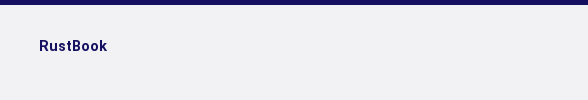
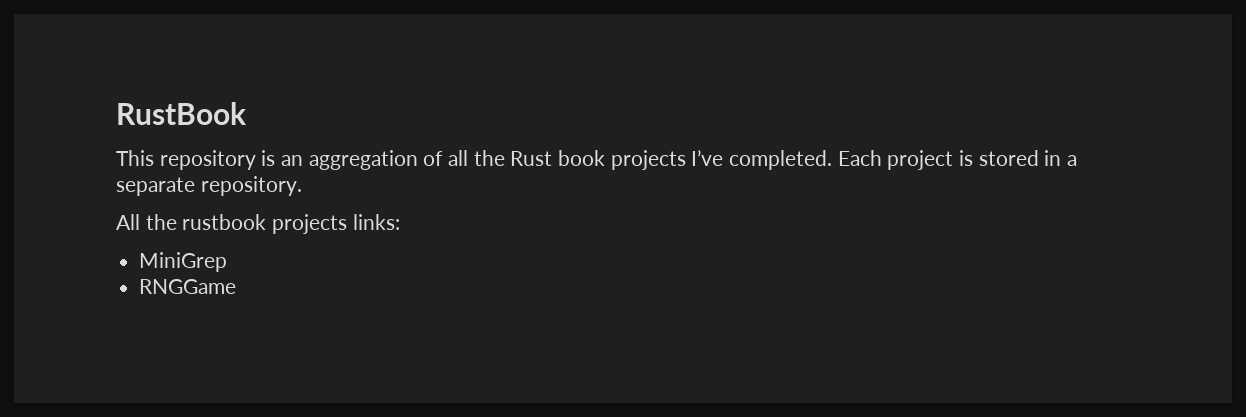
+ This repository is an aggregation of all the Rust book projects I’ve completed. Each project is stored in a separate repository.
+ All the rustbook projects links:
+ MiniGrep
+ RNGGame

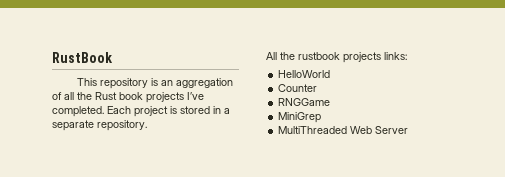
+ HelloWorld
+ Counter
+ RNGGame
  MiniGrep
- RNGGame
+ MultiThreaded Web Server

